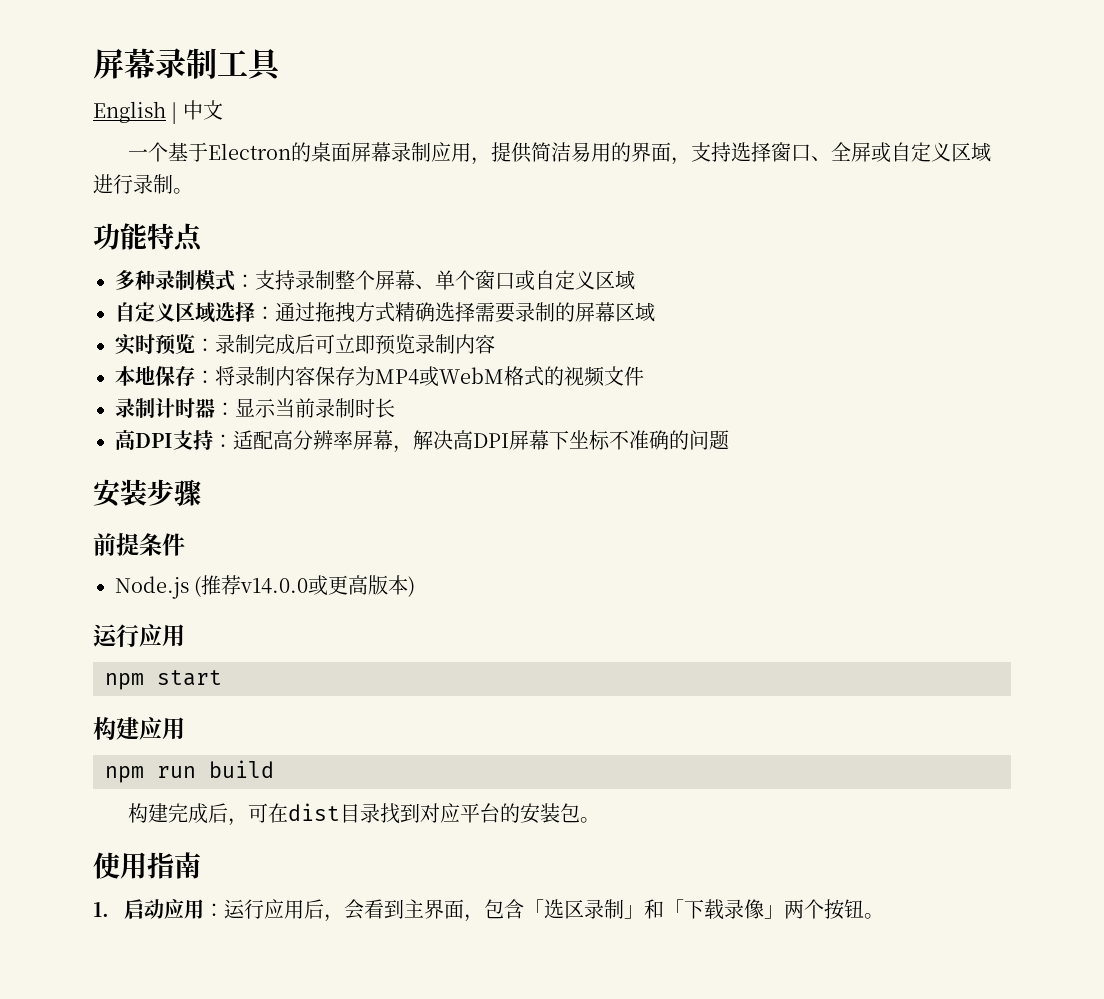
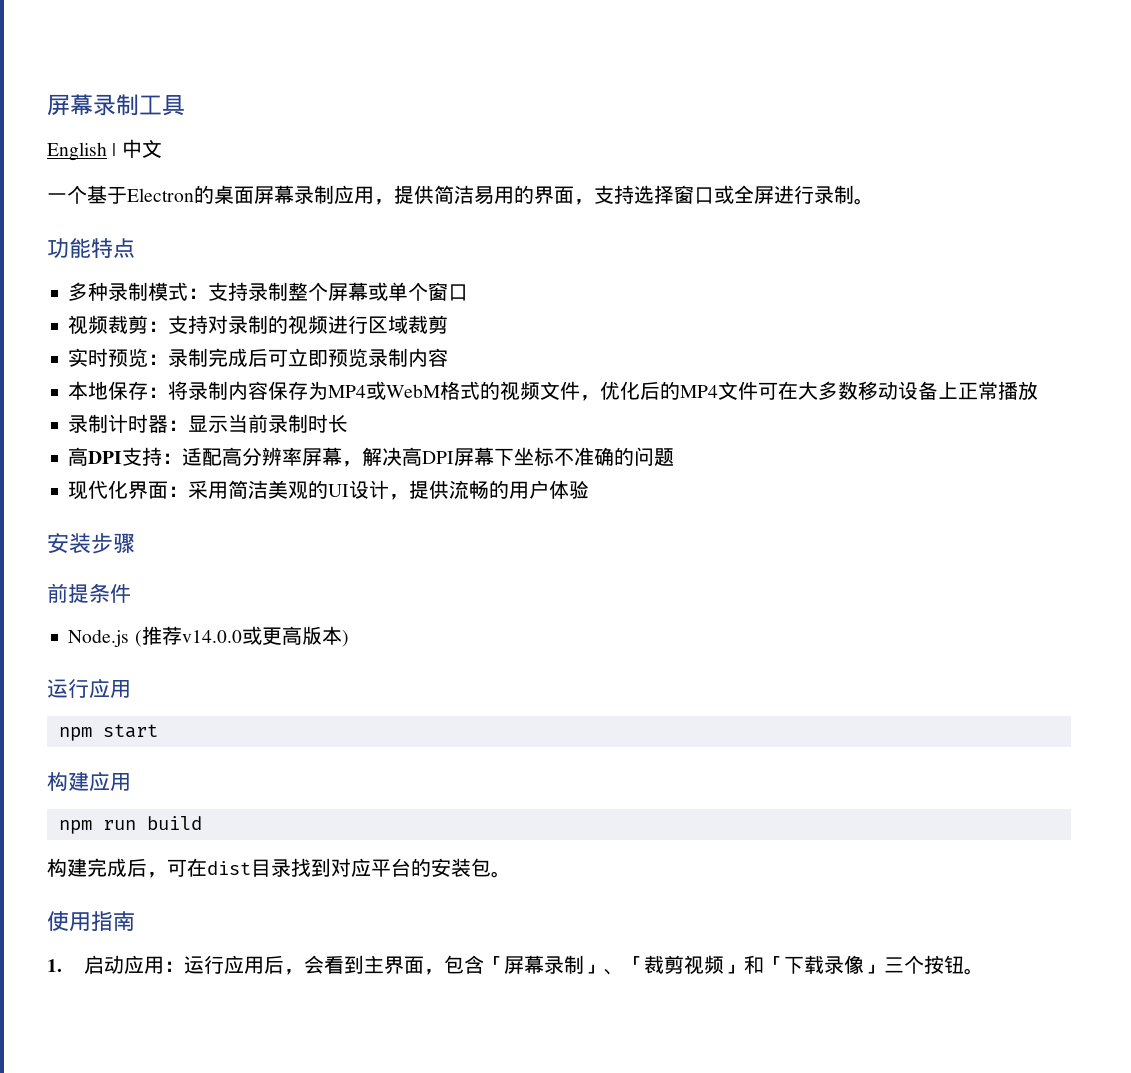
- 一个基于Electron的桌面屏幕录制应用，提供简洁易用的界面，支持选择窗口、全屏或自定义区域进行录制。
+ 一个基于Electron的桌面屏幕录制应用，提供简洁易用的界面，支持选择窗口或全屏进行录制。
- 多种录制模式：支持录制整个屏幕、单个窗口或自定义区域
- 自定义区域选择：通过拖拽方式精确选择需要录制的屏幕区域
+ 多种录制模式：支持录制整个屏幕或单个窗口
+ 视频裁剪：支持对录制的视频进行区域裁剪
- 本地保存：将录制内容保存为MP4或WebM格式的视频文件
+ 本地保存：将录制内容保存为MP4或WebM格式的视频文件，优化后的MP4文件可在大多数移动设备上正常播放
+ 现代化界面：采用简洁美观的UI设计，提供流畅的用户体验
- 1.启动应用：运行应用后，会看到主界面，包含「选区录制」和「下载录像」两个按钮。
+ 1.启动应用：运行应用后，会看到主界面，包含「屏幕录制」、「裁剪视频」和「下载录像」三个按钮。

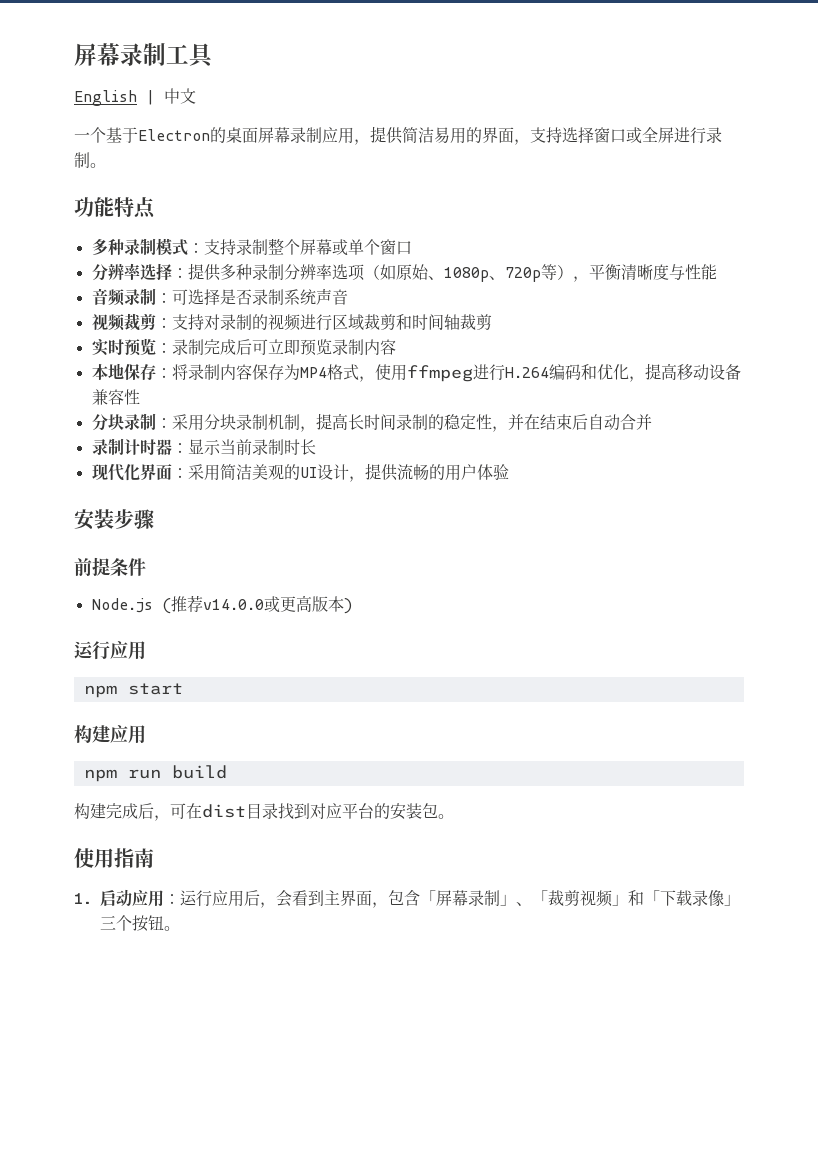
+ 分辨率选择：提供多种录制分辨率选项（如原始、1080p、720p等），平衡清晰度与性能
+ 音频录制：可选择是否录制系统声音
- 视频裁剪：支持对录制的视频进行区域裁剪
+ 视频裁剪：支持对录制的视频进行区域裁剪和时间轴裁剪
- 本地保存：将录制内容保存为MP4或WebM格式的视频文件，优化后的MP4文件可在大多数移动设备上正常播放
+ 本地保存：将录制内容保存为MP4格式，使用ffmpeg进行H.264编码和优化，提高移动设备兼容性
+ 分块录制：采用分块录制机制，提高长时间录制的稳定性，并在结束后自动合并
- 高DPI支持：适配高分辨率屏幕，解决高DPI屏幕下坐标不准确的问题

